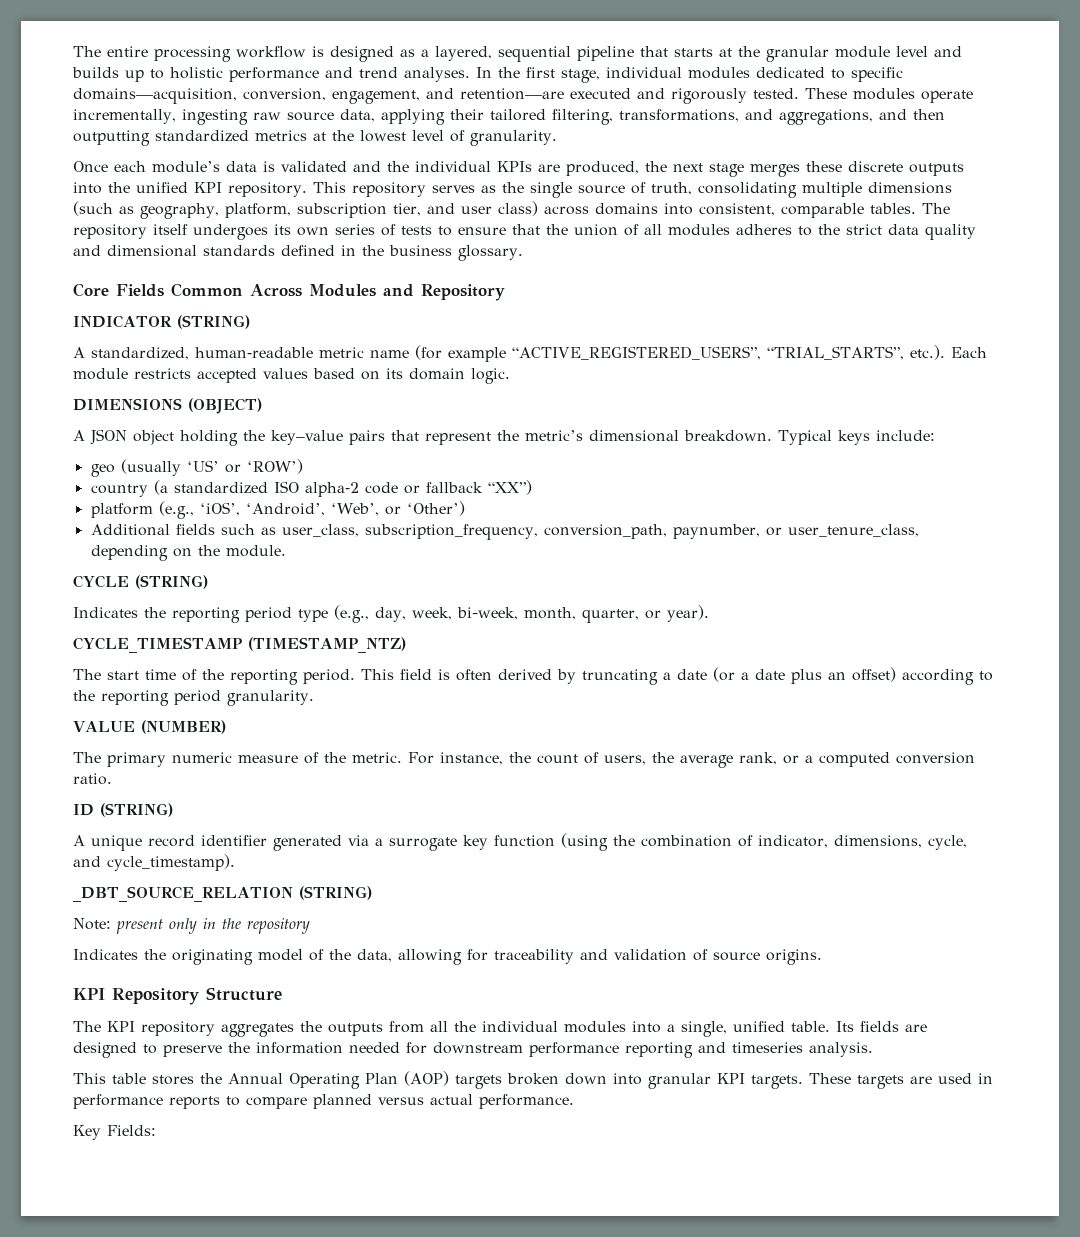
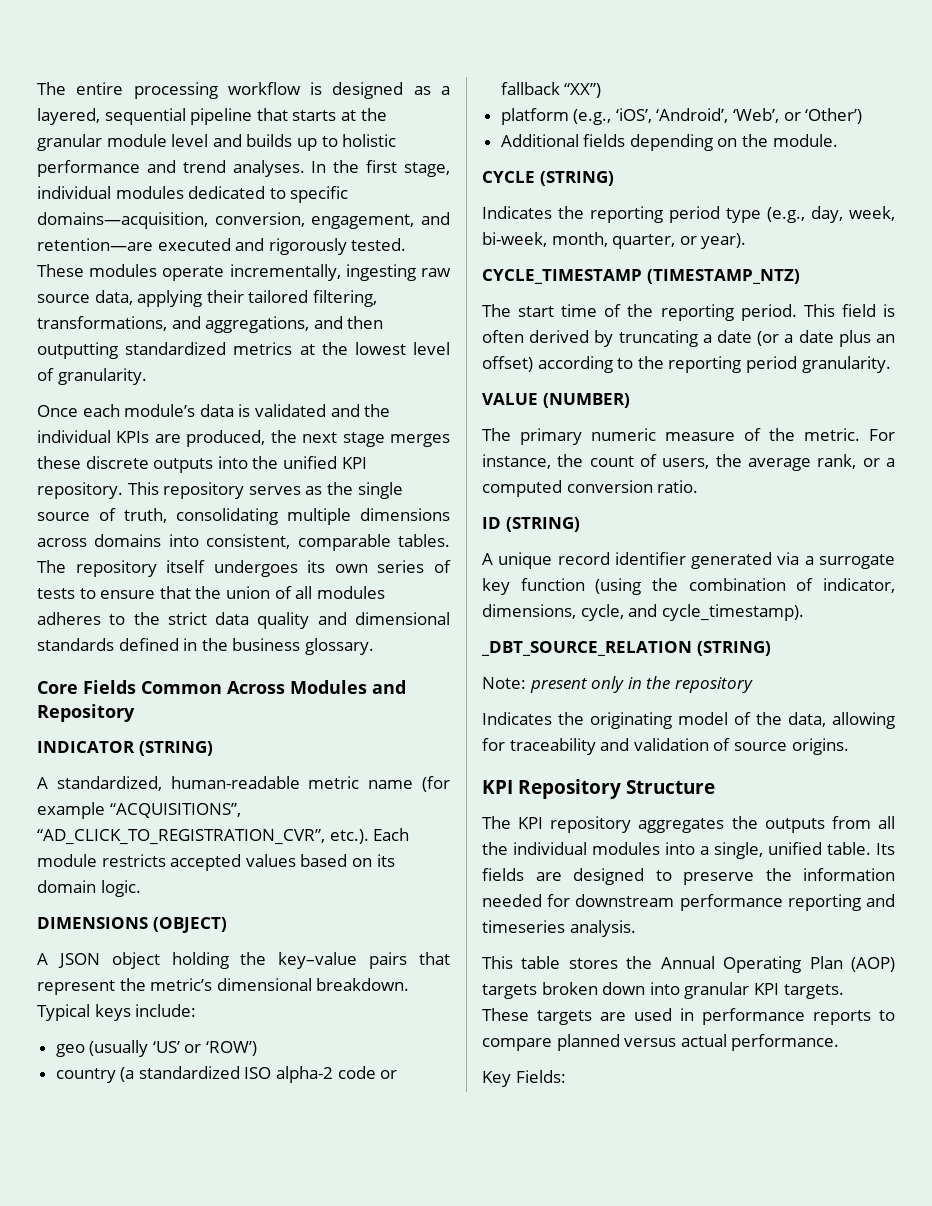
- This repository serves as the single source of truth, consolidating multiple dimensions (such as geography, platform, subscription tier, and user class) across domains into consistent, comparable tables.
+ This repository serves as the single source of truth, consolidating multiple dimensions across domains into consistent, comparable tables.
- A standardized, human‐readable metric name (for example “ACTIVE_REGISTERED_USERS”, “TRIAL_STARTS”, etc.). Each module restricts accepted values based on its domain logic.
+ A standardized, human‐readable metric name (for example “ACQUISITIONS”, “AD_CLICK_TO_REGISTRATION_CVR”, etc.). Each module restricts accepted values based on its domain logic.
- Additional fields such as user_class, subscription_frequency, conversion_path, paynumber, or user_tenure_class, depending on the module.
+ Additional fields depending on the module.

